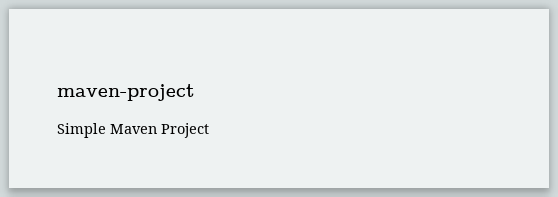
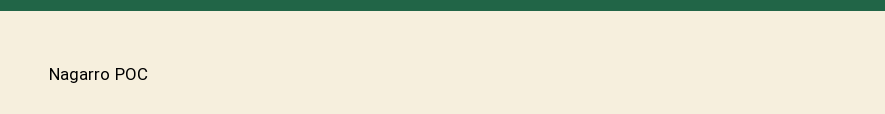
- maven-project
- Simple Maven Project
+ Nagarro POC

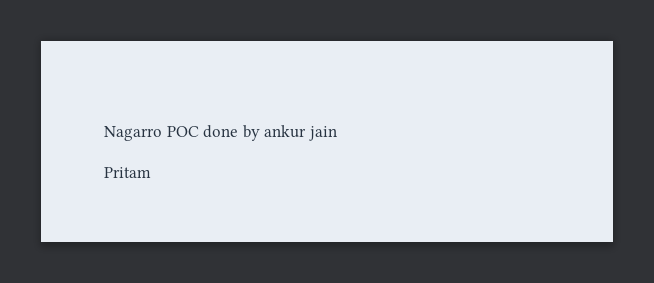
- Nagarro POC
+ Nagarro POC done by ankur jain
+ Pritam

